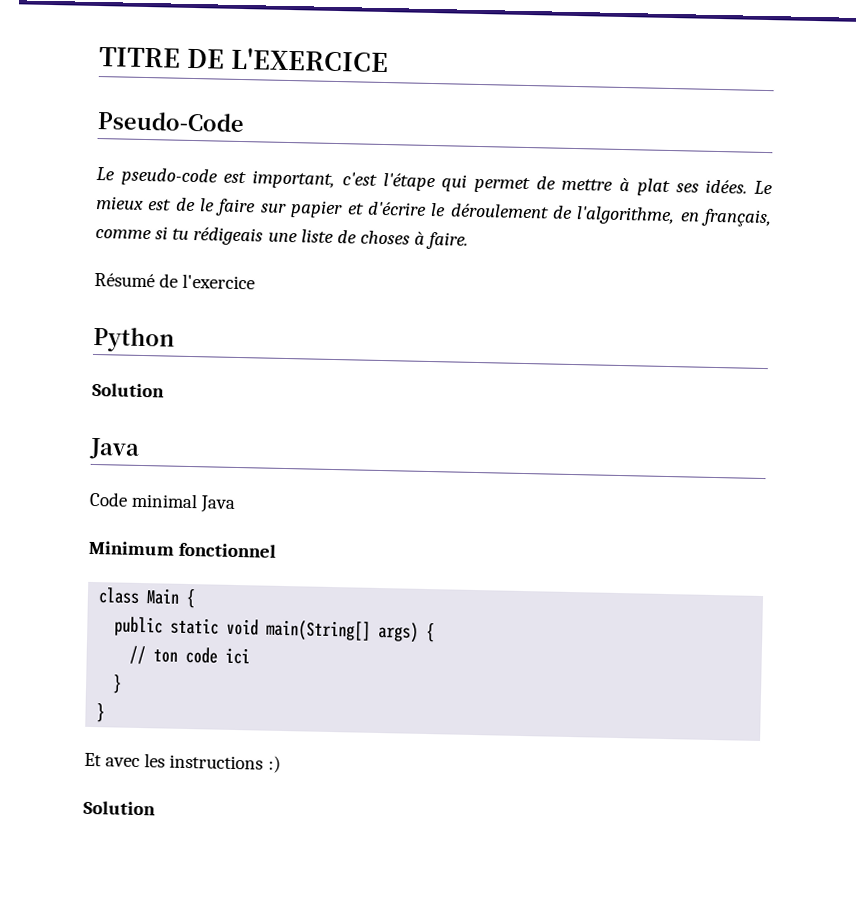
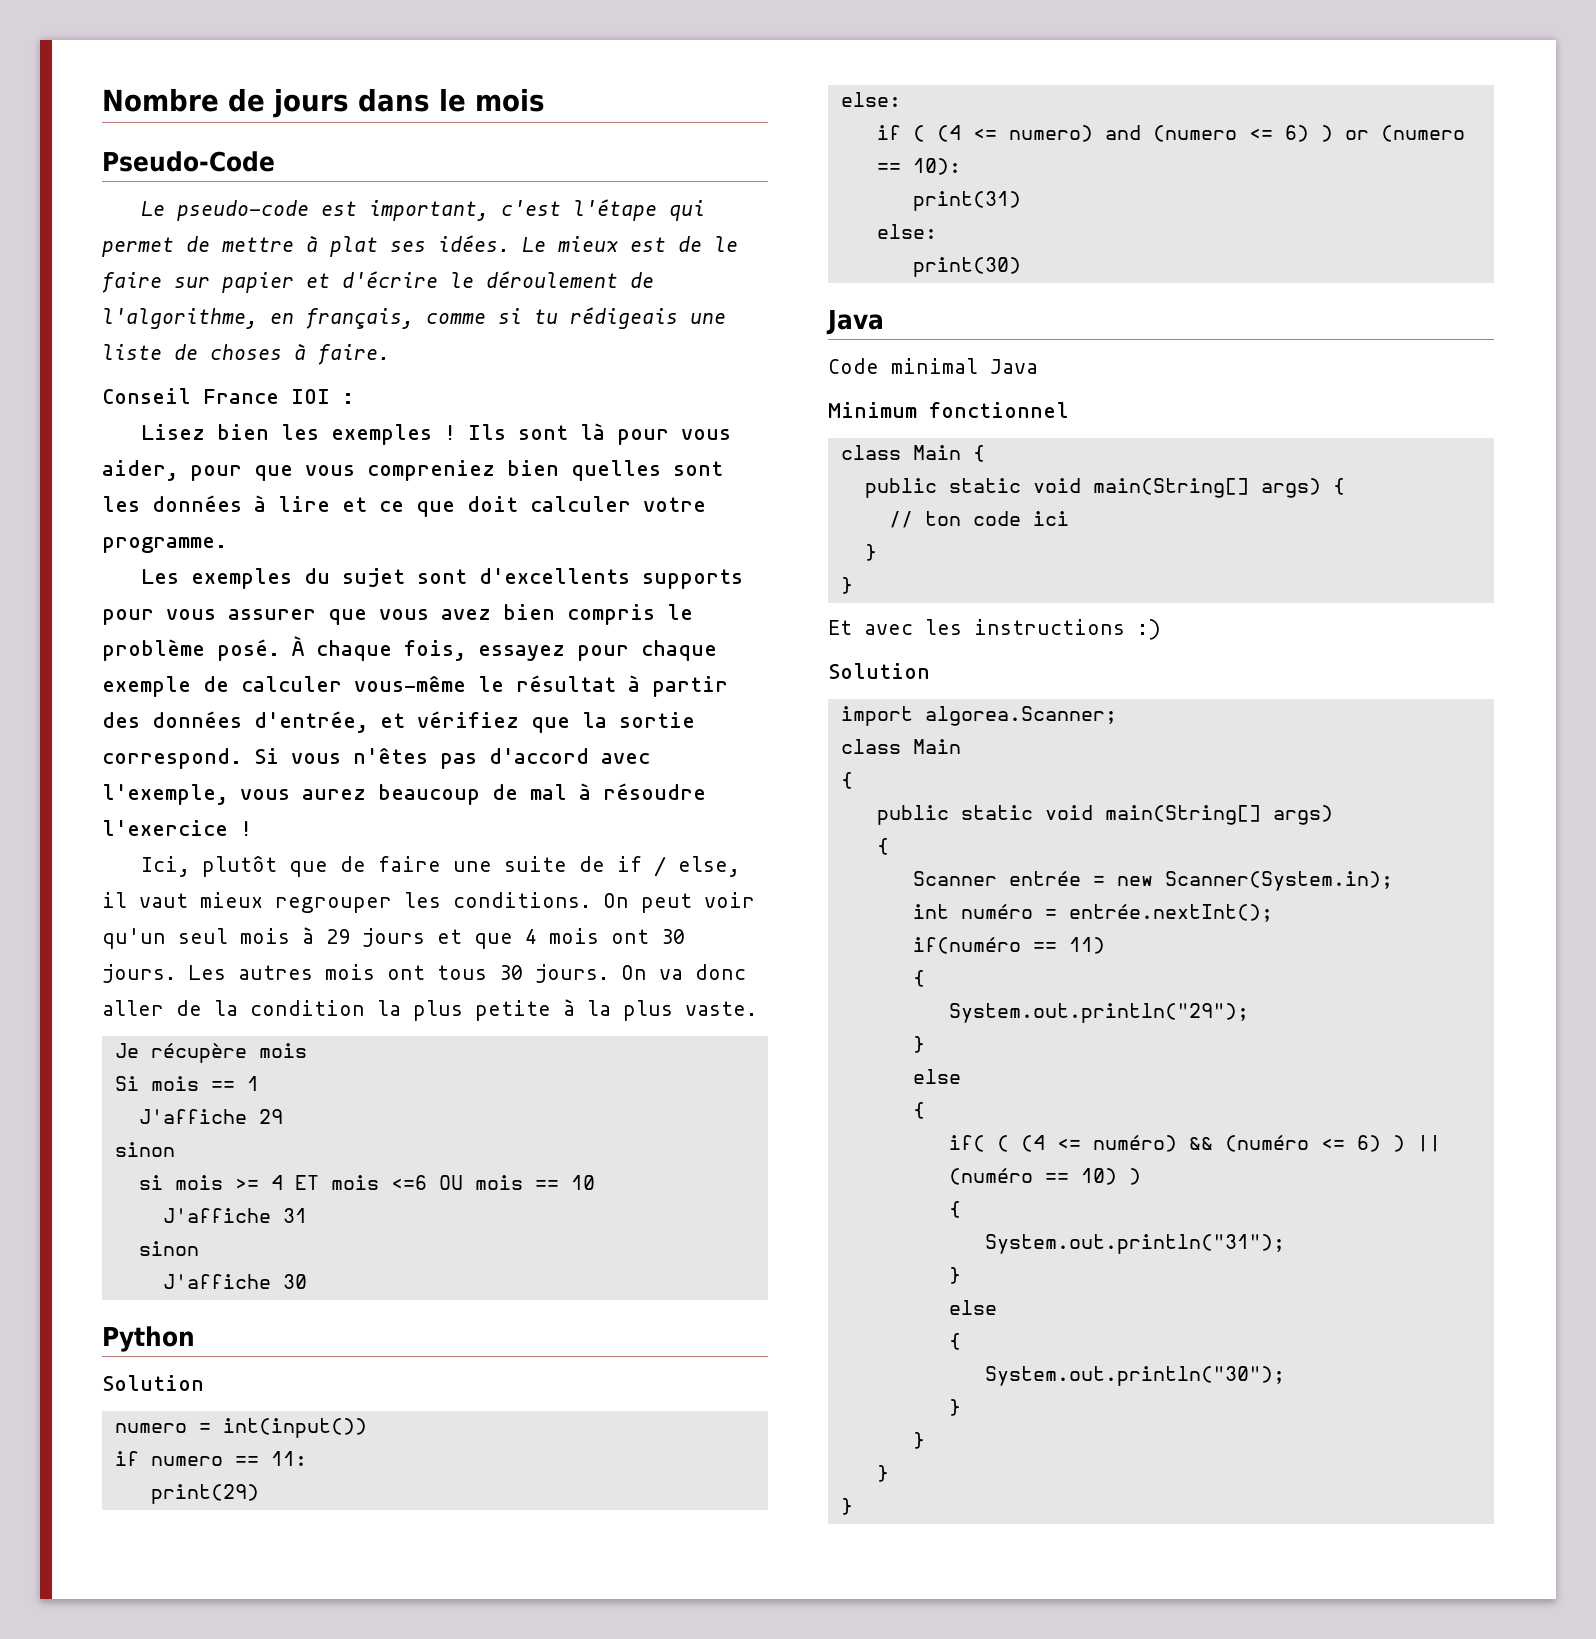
- TITRE DE L'EXERCICE
+ Nombre de jours dans le mois
- Résumé de l'exercice
+ Conseil France IOI :
+ Lisez bien les exemples ! Ils sont là pour vous aider, pour que vous compreniez bien quelles sont les données à lire et ce que doit calculer votre programme.
+ Les exemples du sujet sont d'excellents supports pour vous assurer que vous avez bien compris le problème posé. À chaque fois, essayez pour chaque exemple de calculer vous-même le résultat à partir des données d'entrée, et vérifiez que la sortie correspond. Si vous n'êtes pas d'accord avec l'exemple, vous aurez beaucoup de mal à résoudre l'exercice !
+ Ici, plutôt que de faire une suite de if / else, il vaut mieux regrouper les conditions. On peut voir qu'un seul mois à 29 jours et que 4 mois ont 30 jours. Les autres mois ont tous 30 jours. On va donc aller de la condition la plus petite à la plus vaste.
+ Je récupère mois
+ Si mois == 1
+ J'affiche 29
+ sinon
+ si mois >= 4 ET mois <=6 OU mois == 10
+ J'affiche 31
+ sinon
+ J'affiche 30
  Python
  Solution
+ numero = int(input())
+ if numero == 11:
+ print(29)
+ else:
+ if ( (4 <= numero) and (numero <= 6) ) or (numero == 10):
+ print(31)
+ else:
+ print(30)
+ import algorea.Scanner;
+ class Main
+ {
+ public static void main(String[] args)
+ {
+ Scanner entrée = new Scanner(System.in);
+ int numéro = entrée.nextInt();
+ if(numéro == 11)
+ {
+ System.out.println("29");
+ }
+ else
+ {
+ if( ( (4 <= numéro) && (numéro <= 6) ) || (numéro == 10) )
+ {
+ System.out.println("31");
+ }
+ else
+ {
+ System.out.println("30");
+ }
+ }
+ }
+ }

